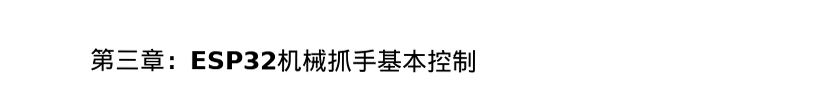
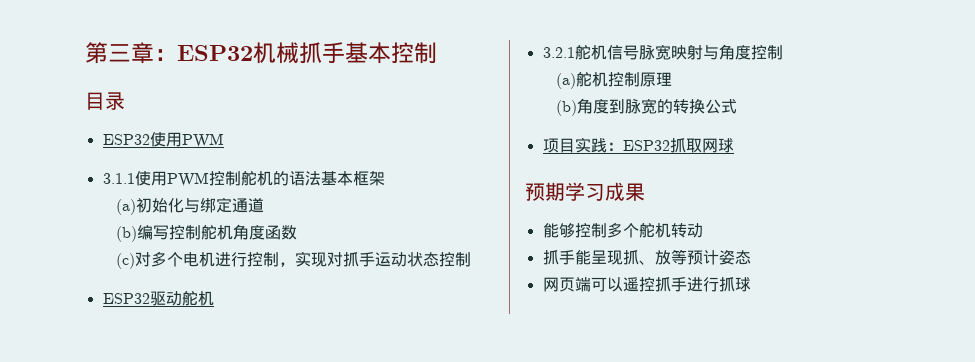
+ 目录
+ ESP32使用PWM
+ 3.1.1使用PWM控制舵机的语法基本框架
+ (a)初始化与绑定通道
+ (b)编写控制舵机角度函数
+ (c)对多个电机进行控制，实现对抓手运动状态控制
+ ESP32驱动舵机
+ 3.2.1舵机信号脉宽映射与角度控制
+ (a)舵机控制原理
+ (b)角度到脉宽的转换公式
+ 项目实践：ESP32抓取网球
+ 预期学习成果
+ 能够控制多个舵机转动
+ 抓手能呈现抓、放等预计姿态
+ 网页端可以遥控抓手进行抓球

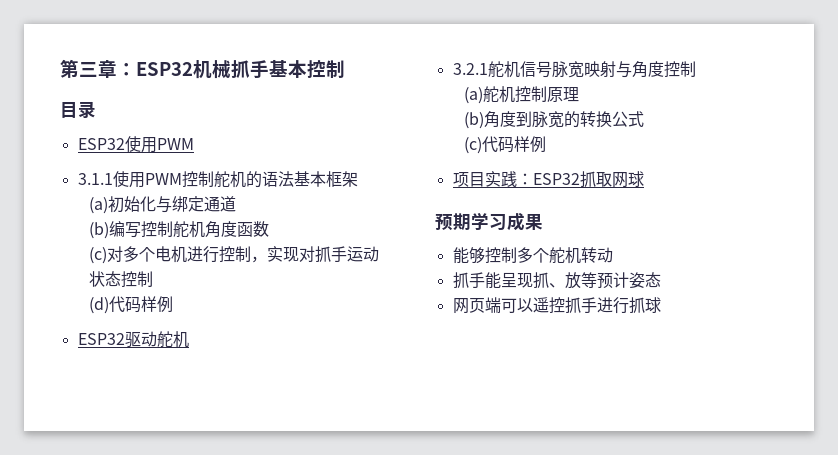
+ (d)代码样例
+ (c)代码样例

